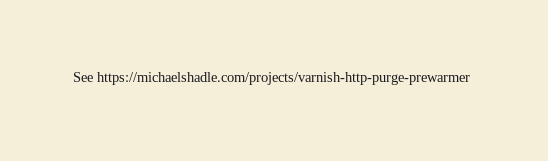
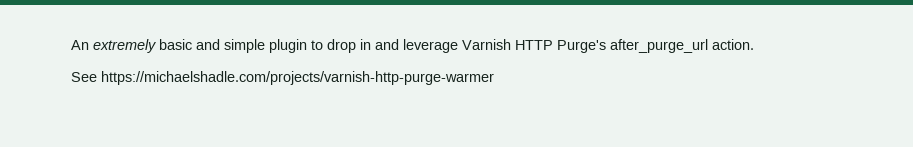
- See https://michaelshadle.com/projects/varnish-http-purge-prewarmer
+ An extremely basic and simple plugin to drop in and leverage Varnish HTTP Purge's after_purge_url action.
+ See https://michaelshadle.com/projects/varnish-http-purge-warmer

